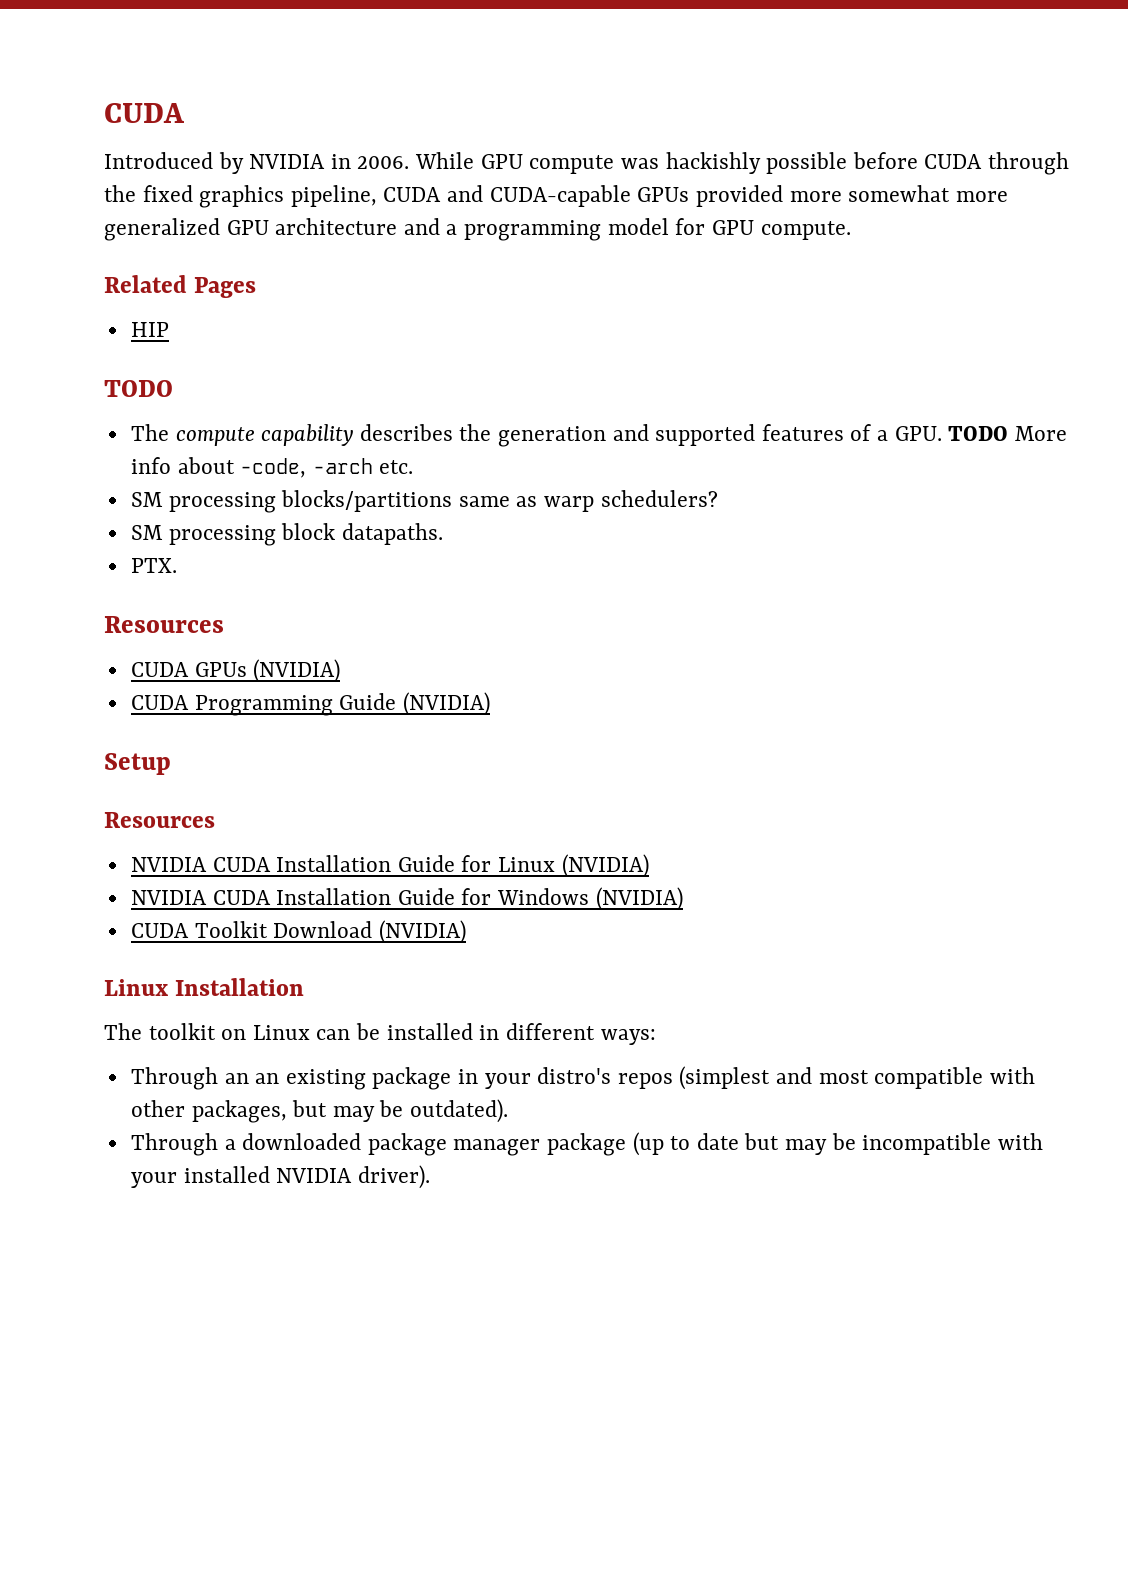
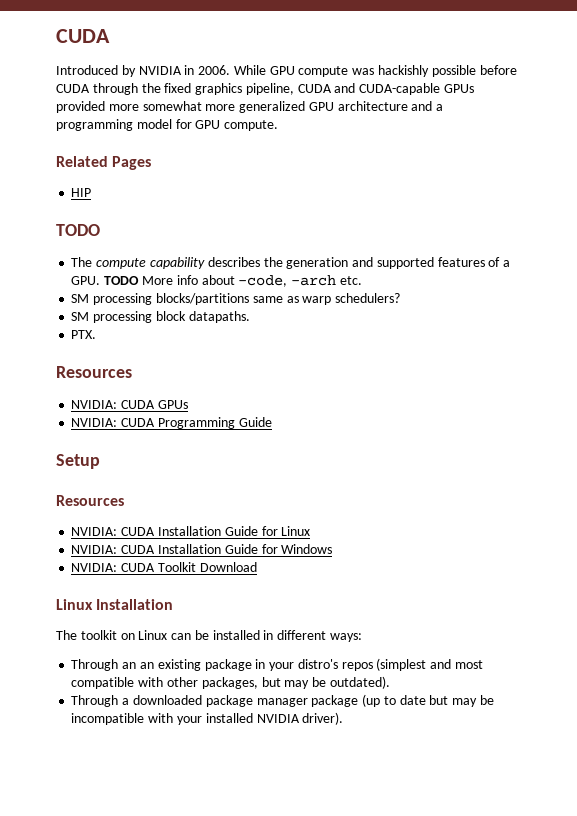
- CUDA GPUs (NVIDIA)
- CUDA Programming Guide (NVIDIA)
+ NVIDIA: CUDA GPUs
+ NVIDIA: CUDA Programming Guide
- NVIDIA CUDA Installation Guide for Linux (NVIDIA)
- NVIDIA CUDA Installation Guide for Windows (NVIDIA)
- CUDA Toolkit Download (NVIDIA)
+ NVIDIA: CUDA Installation Guide for Linux
+ NVIDIA: CUDA Installation Guide for Windows
+ NVIDIA: CUDA Toolkit Download

